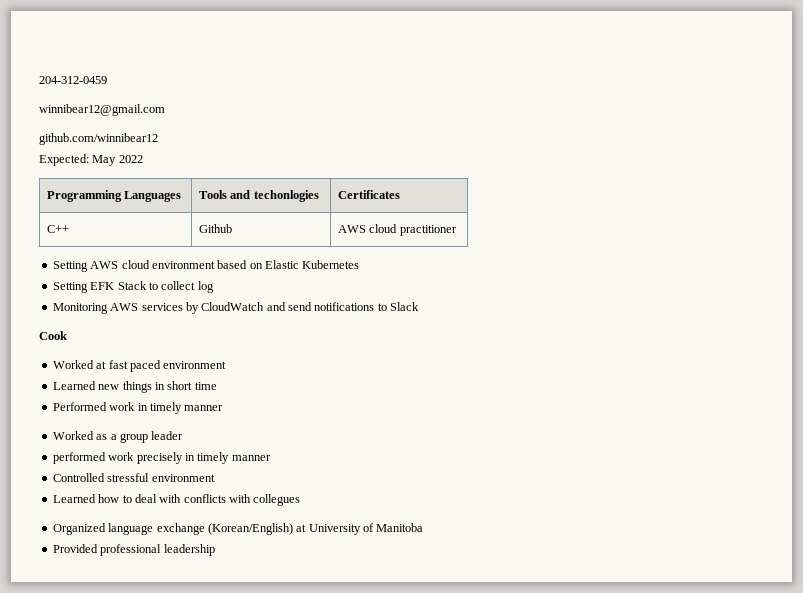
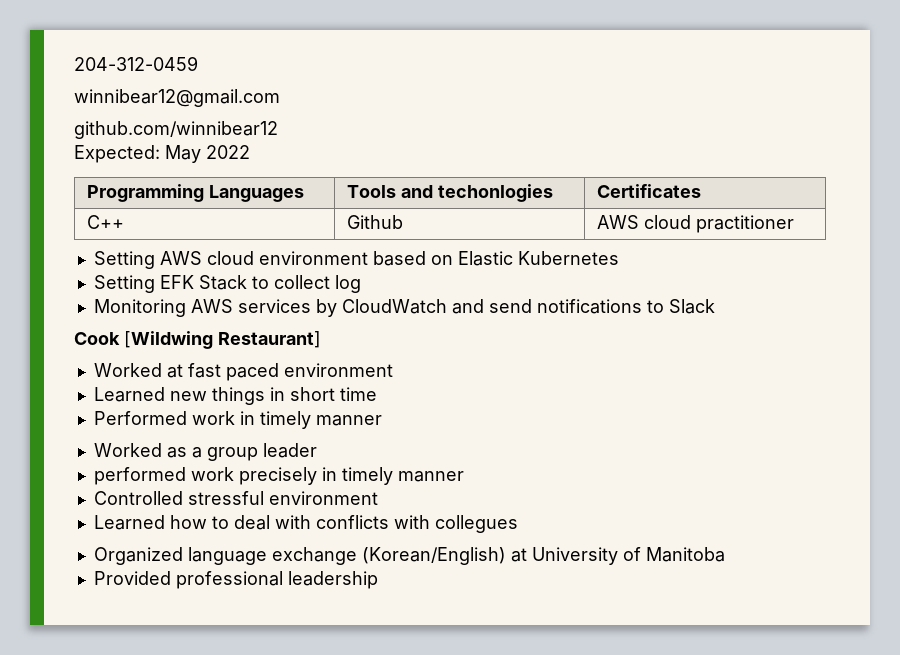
- Cook
+ Cook [Wildwing Restaurant]

